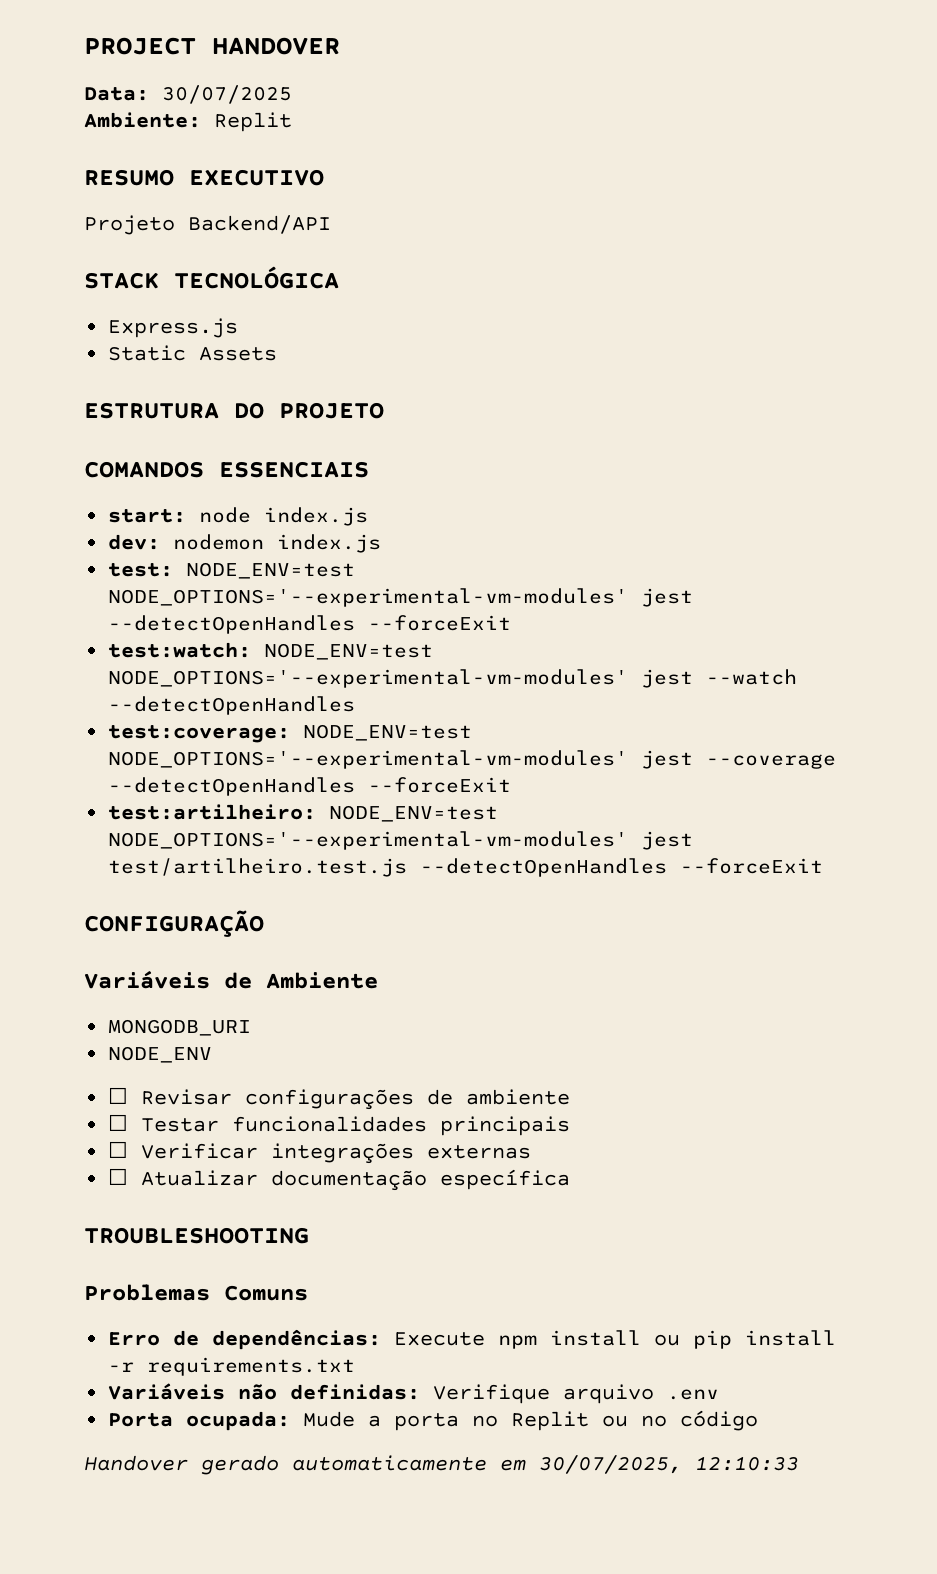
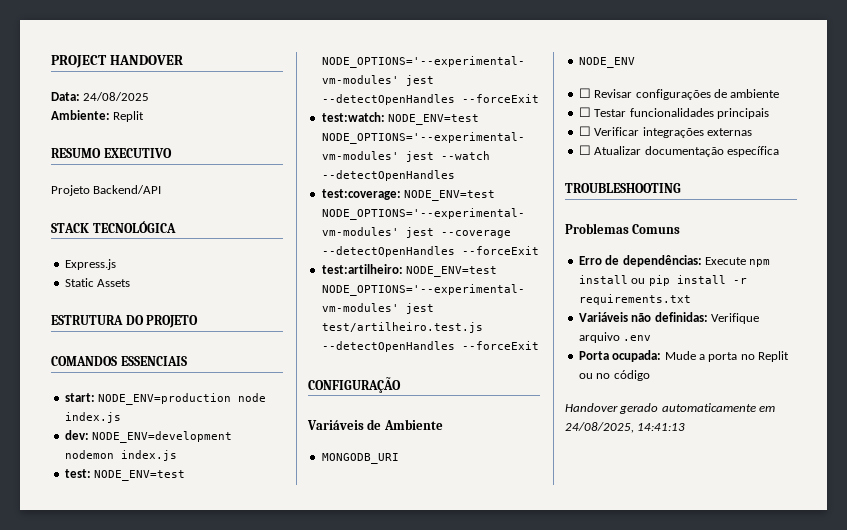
- Data: 30/07/2025
+ Data: 24/08/2025
- start: node index.js
+ start: NODE_ENV=production node index.js
- dev: nodemon index.js
+ dev: NODE_ENV=development nodemon index.js
- Handover gerado automaticamente em 30/07/2025, 12:10:33
+ Handover gerado automaticamente em 24/08/2025, 14:41:13

